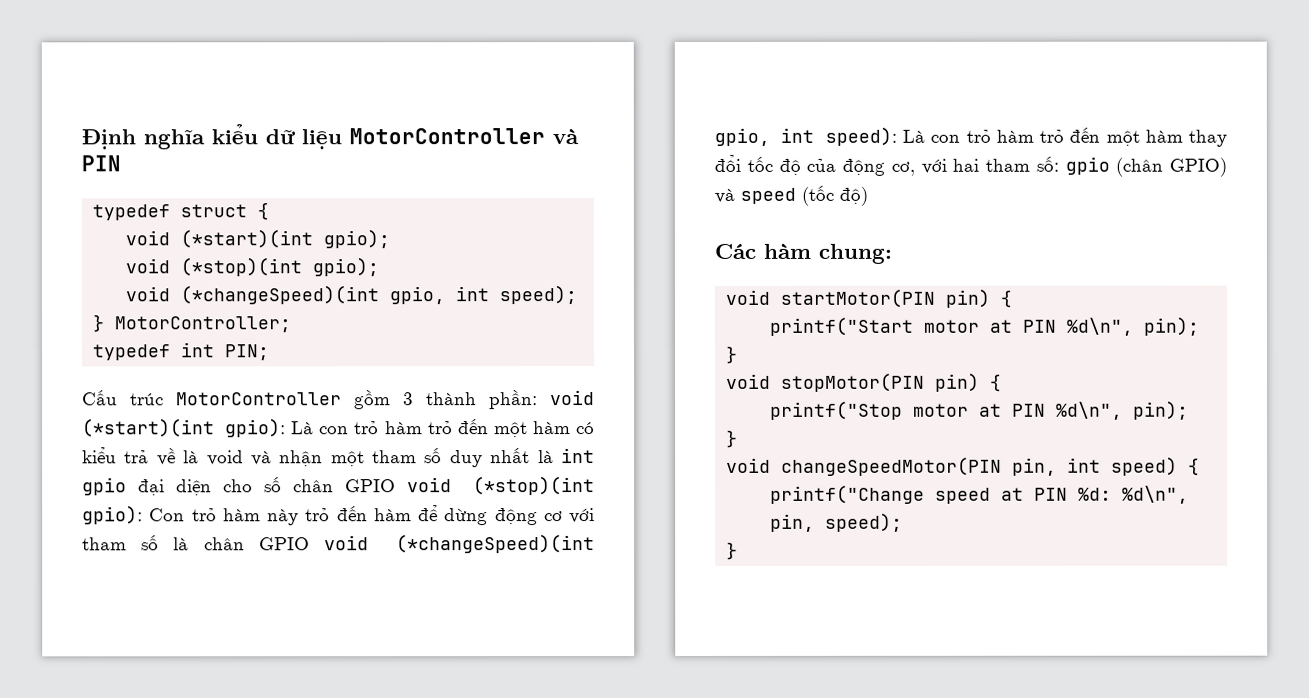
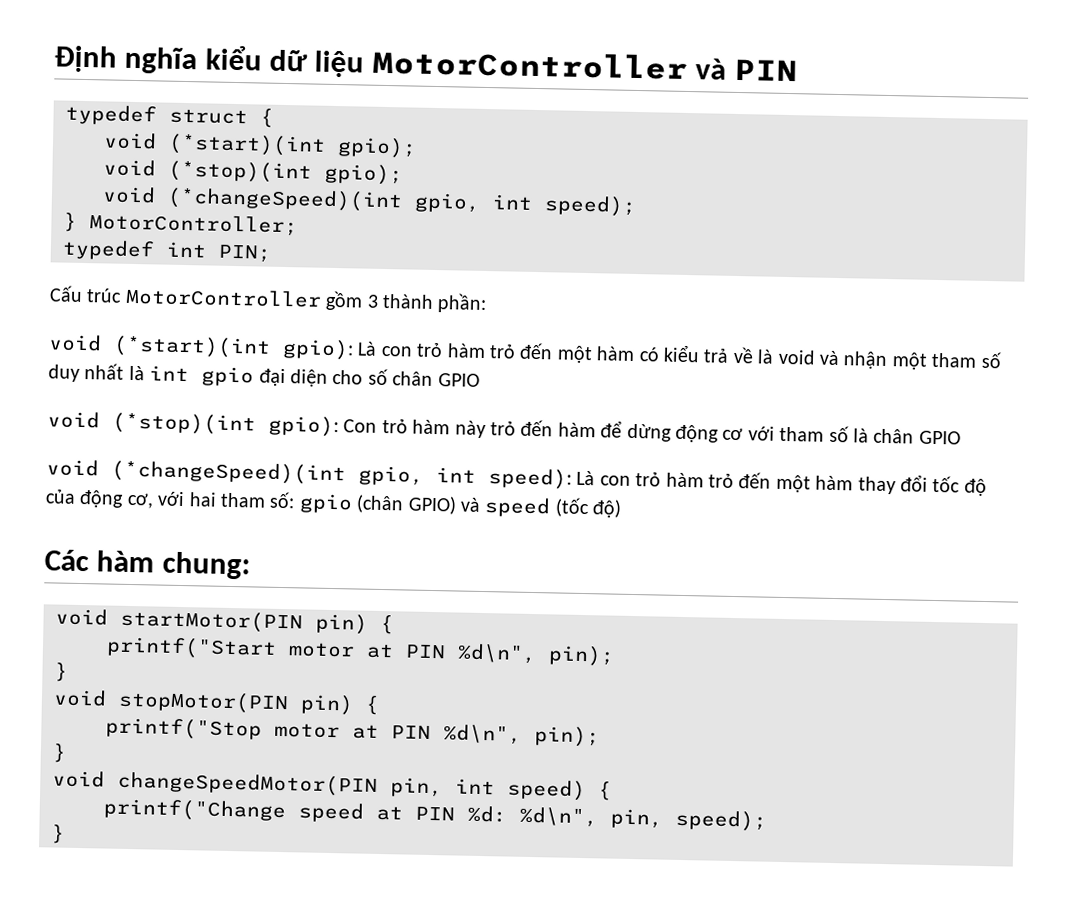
- Cấu trúc MotorController gồm 3 thành phần: void (*start)(int gpio):
+ Cấu trúc MotorController gồm 3 thành phần:
+ void (*start)(int gpio):
- Là con trỏ hàm trỏ đến một hàm có kiểu trả về là void và nhận một tham số duy nhất là int gpio đại diện cho số chân GPIO void (*stop)(int gpio):
+ Là con trỏ hàm trỏ đến một hàm có kiểu trả về là void và nhận một tham số duy nhất là int gpio đại diện cho số chân GPIO
+ void (*stop)(int gpio):
- Con trỏ hàm này trỏ đến hàm để dừng động cơ với tham số là chân GPIO void (*changeSpeed)(int gpio, int speed):
+ Con trỏ hàm này trỏ đến hàm để dừng động cơ với tham số là chân GPIO
+ void (*changeSpeed)(int gpio, int speed):

